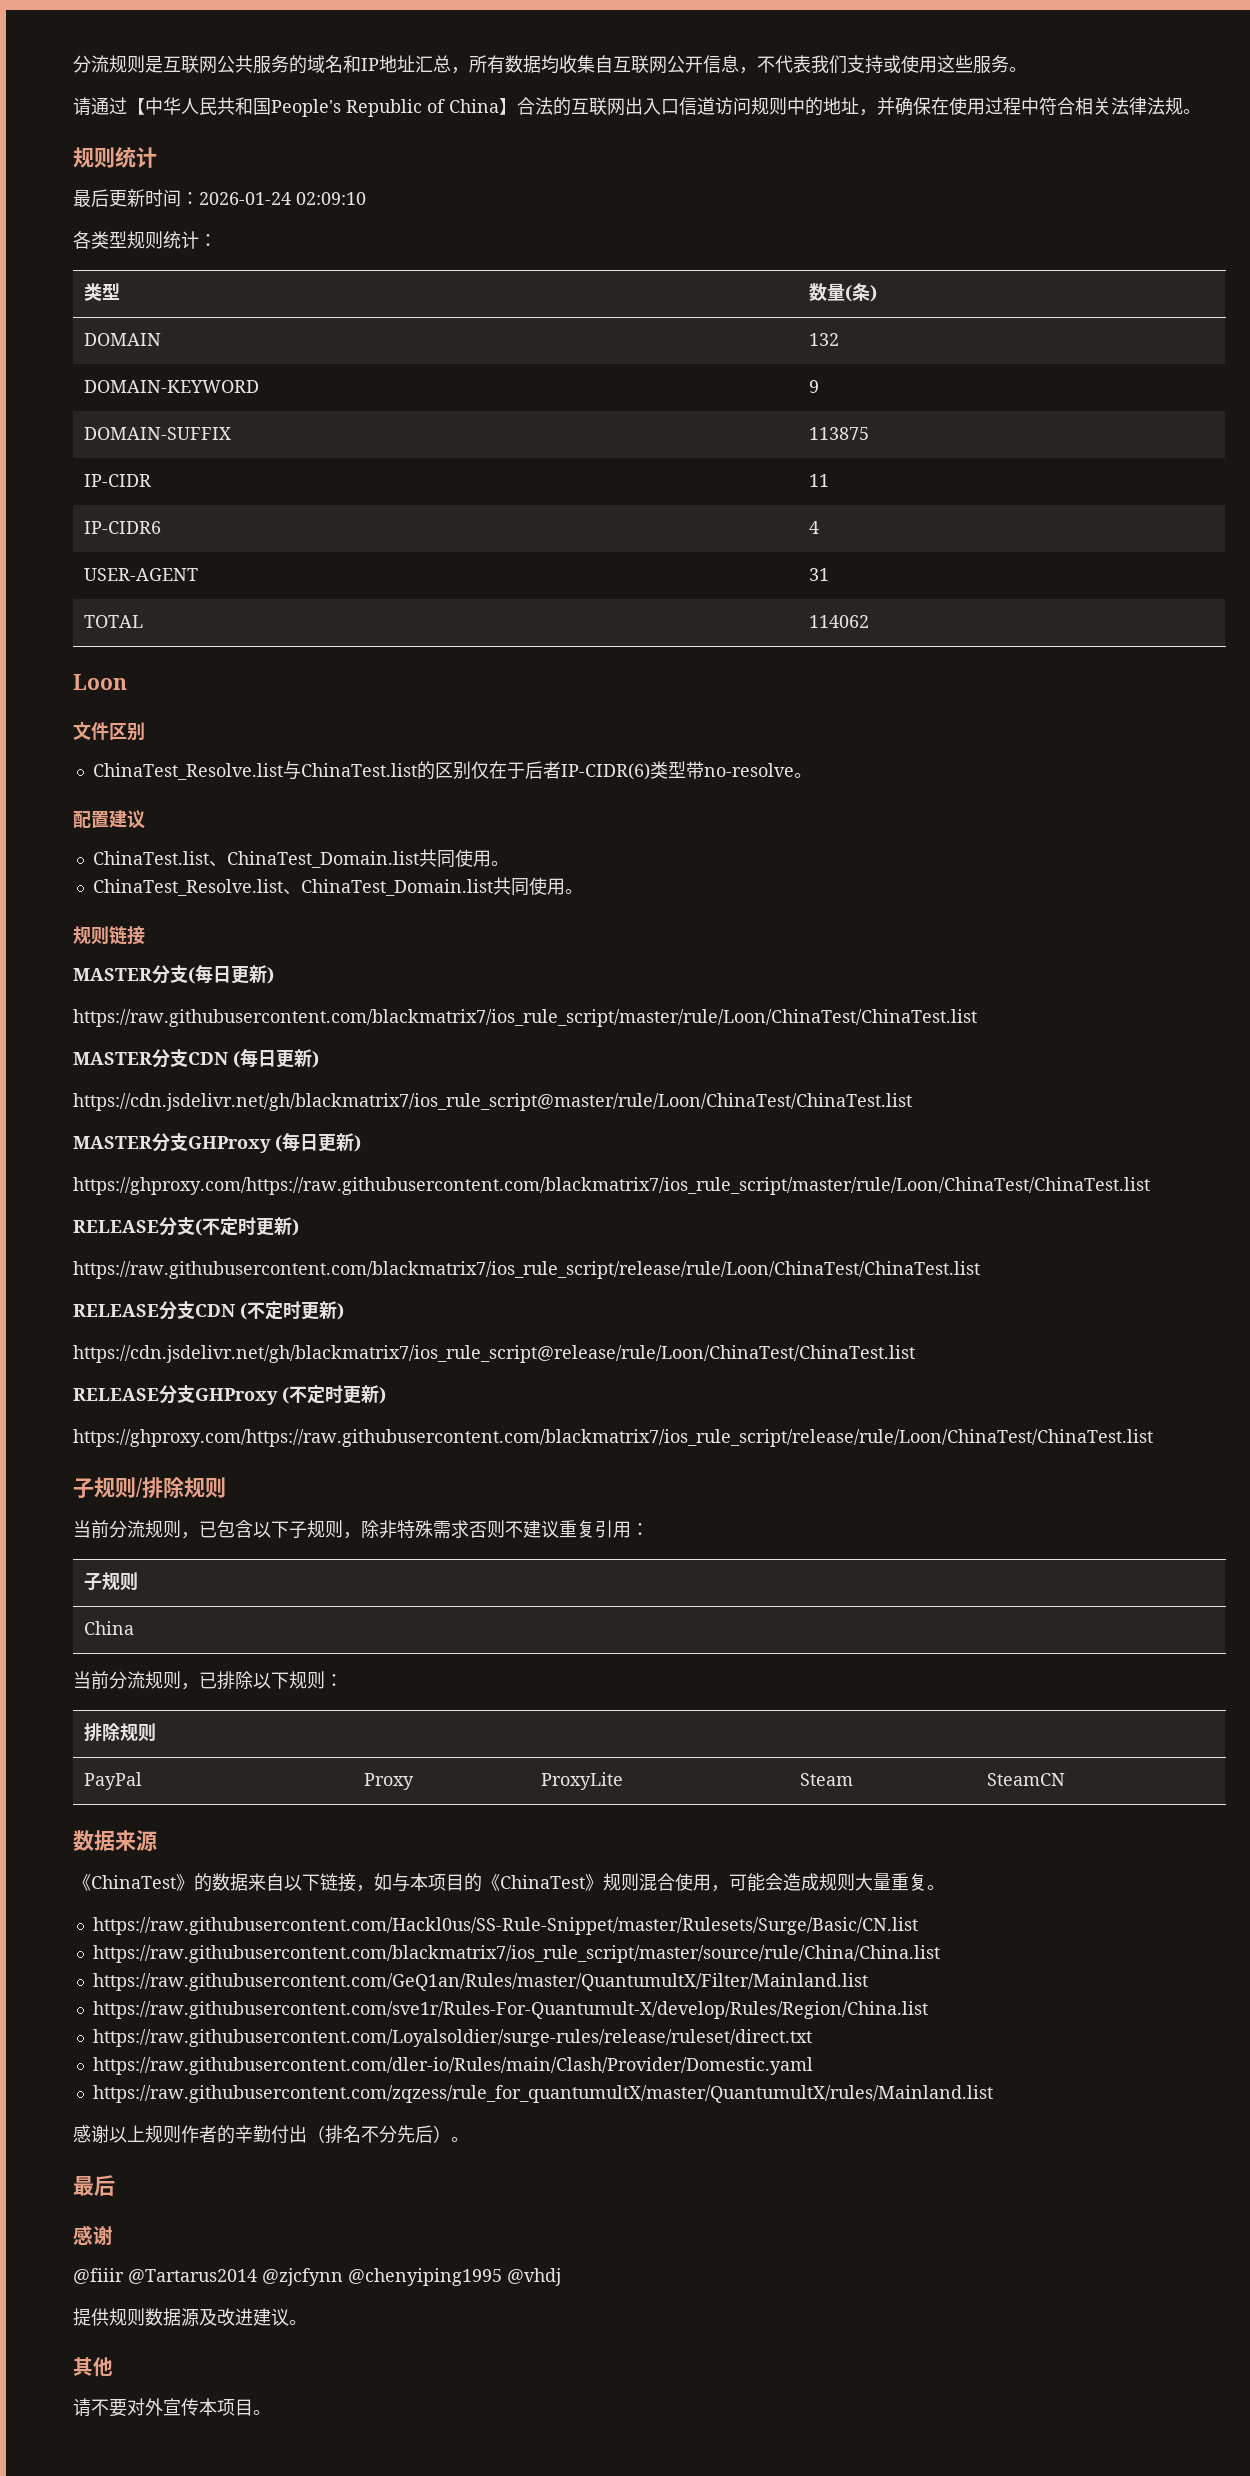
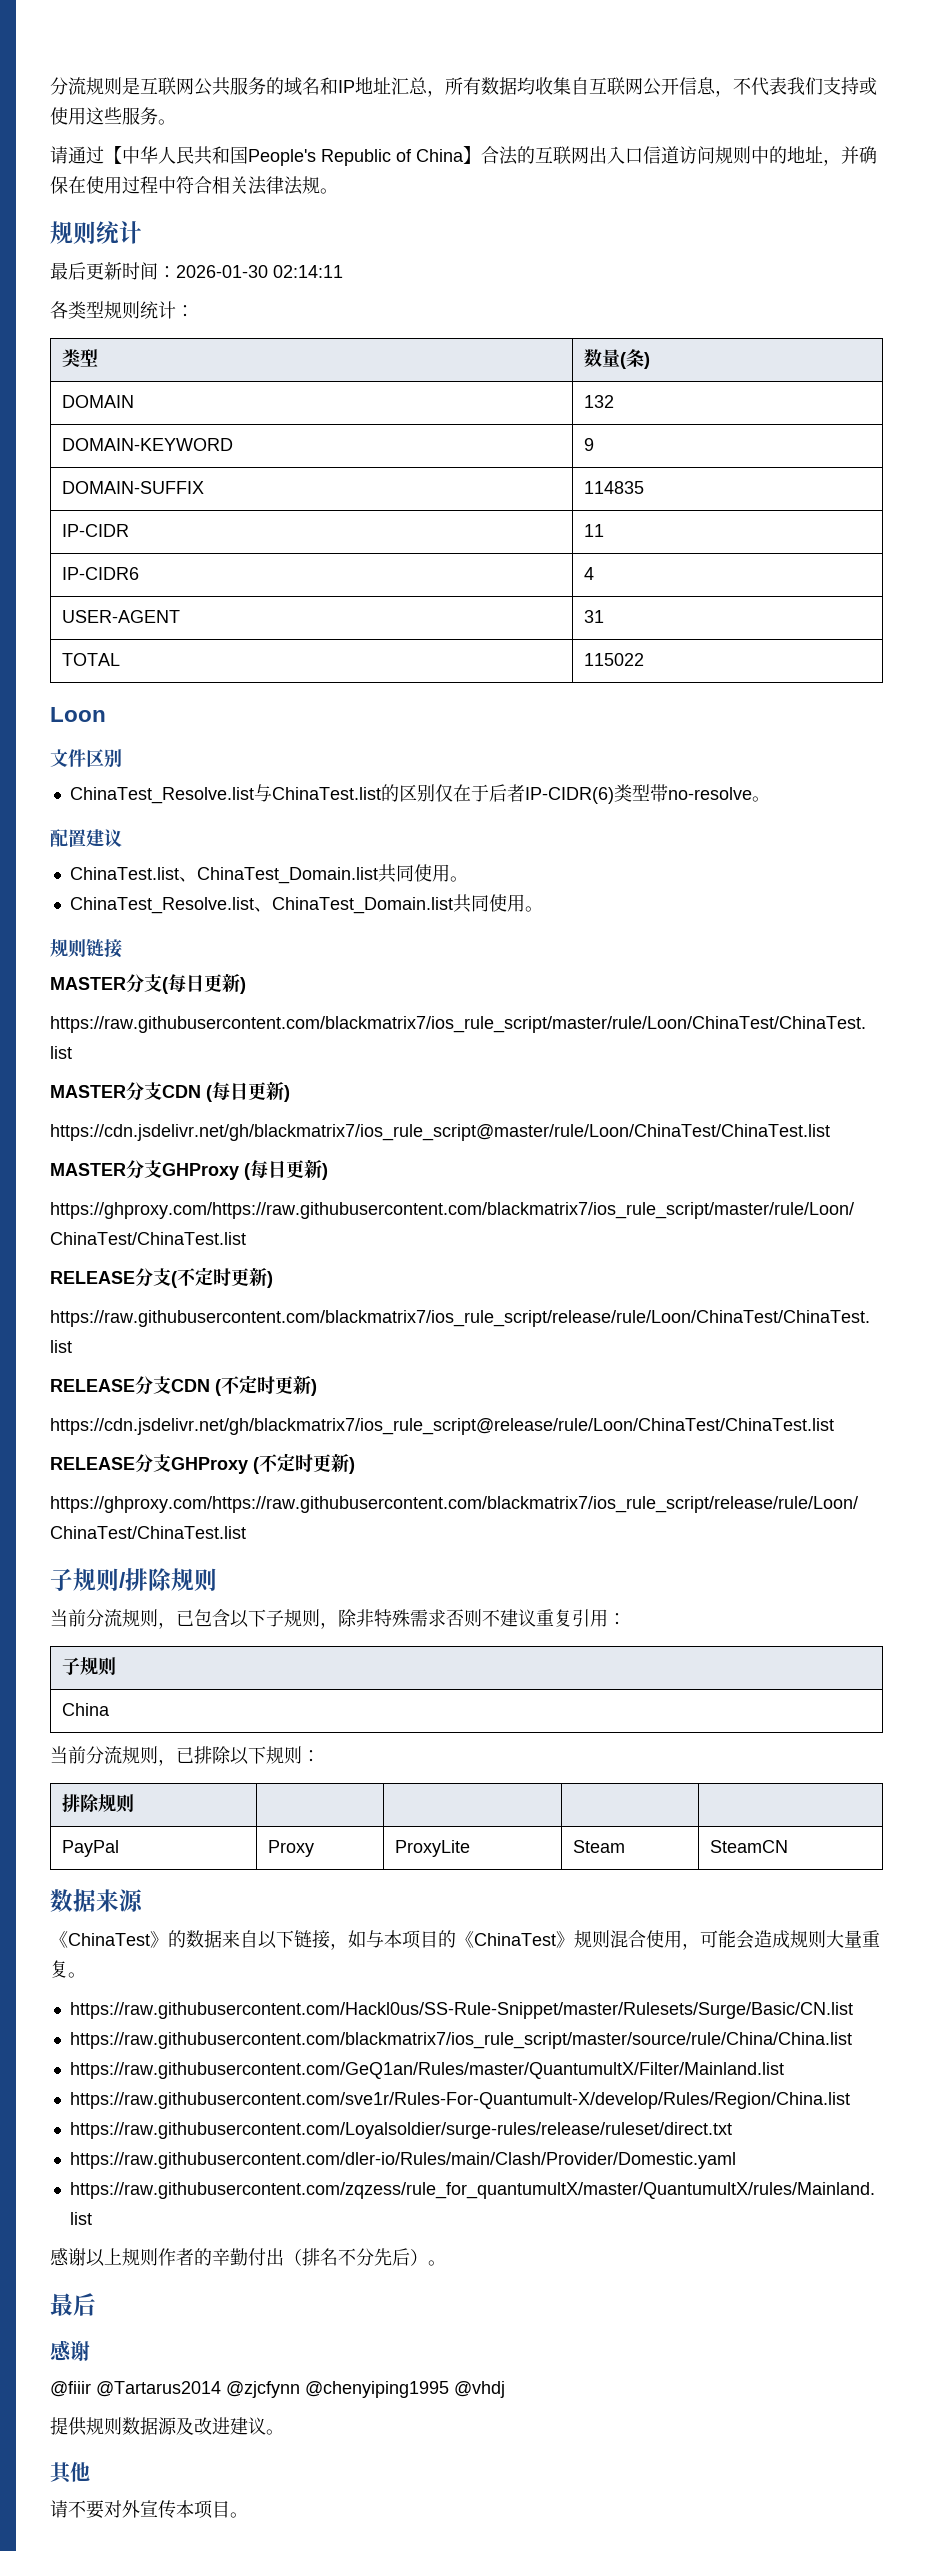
- 最后更新时间：2026-01-24 02:09:10
+ 最后更新时间：2026-01-30 02:14:11
- DOMAIN-SUFFIX | 113875
+ DOMAIN-SUFFIX | 114835
- TOTAL | 114062
+ TOTAL | 115022

